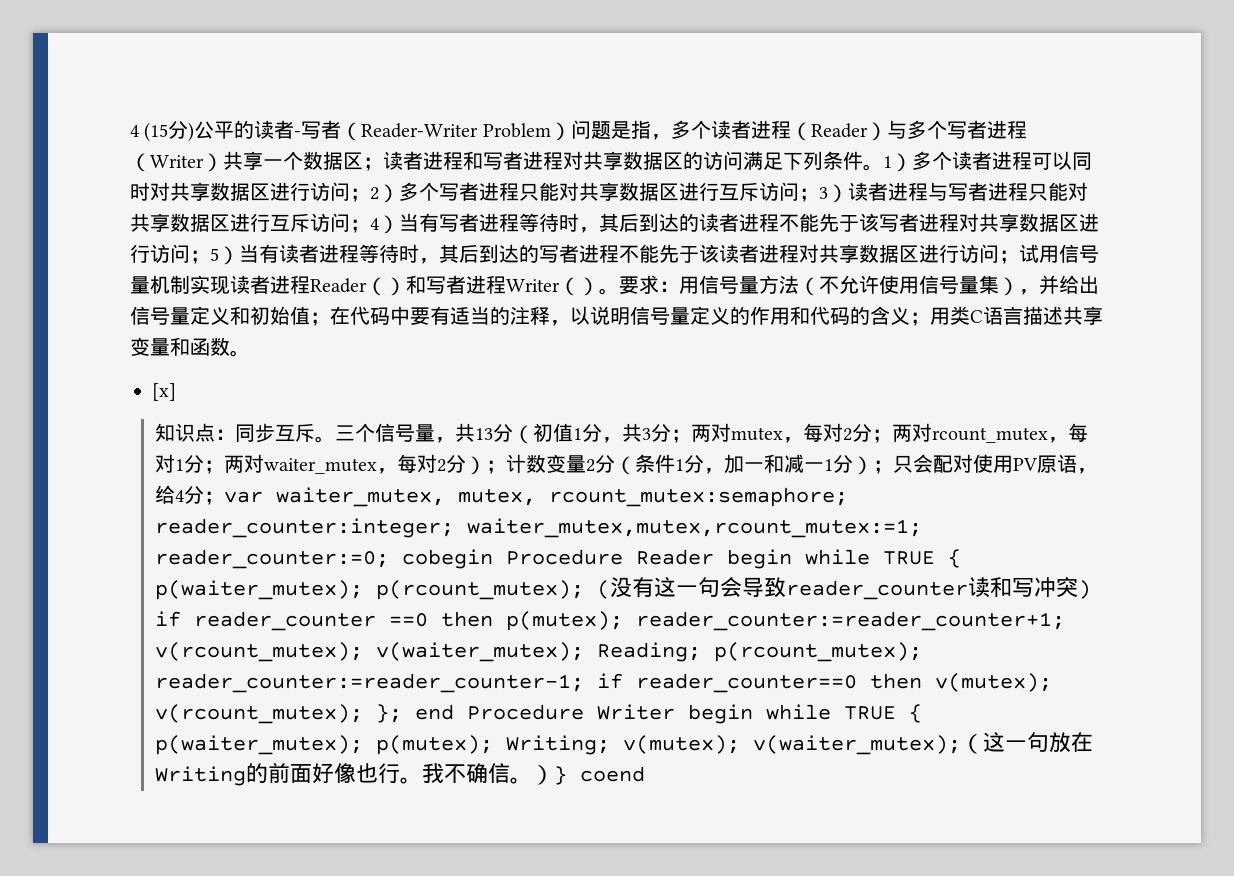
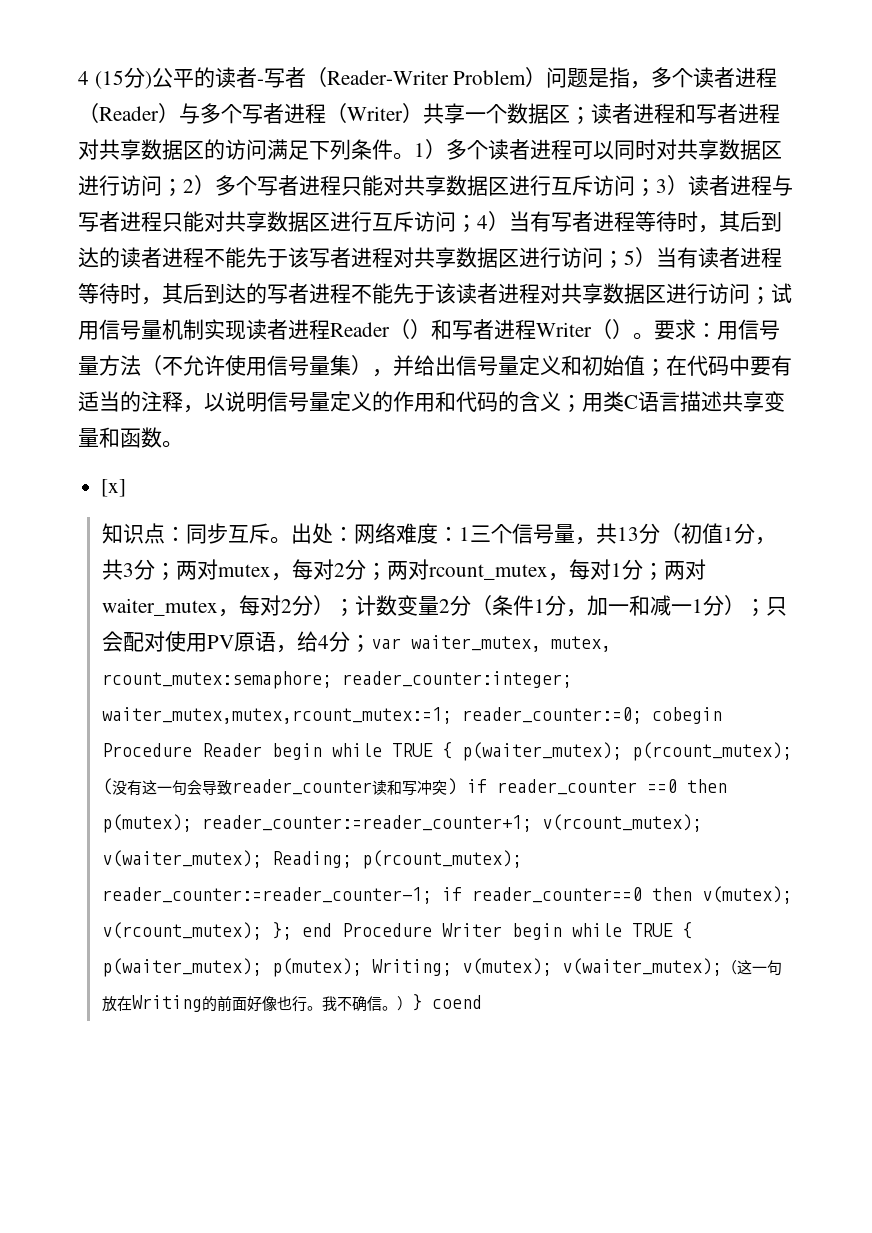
- 三个信号量，共13分（初值1分，共3分；
+ 出处：网络难度：1三个信号量，共13分（初值1分，共3分；

